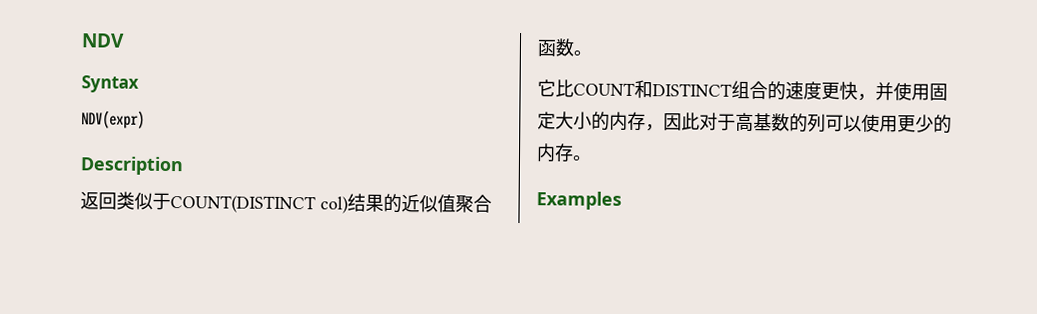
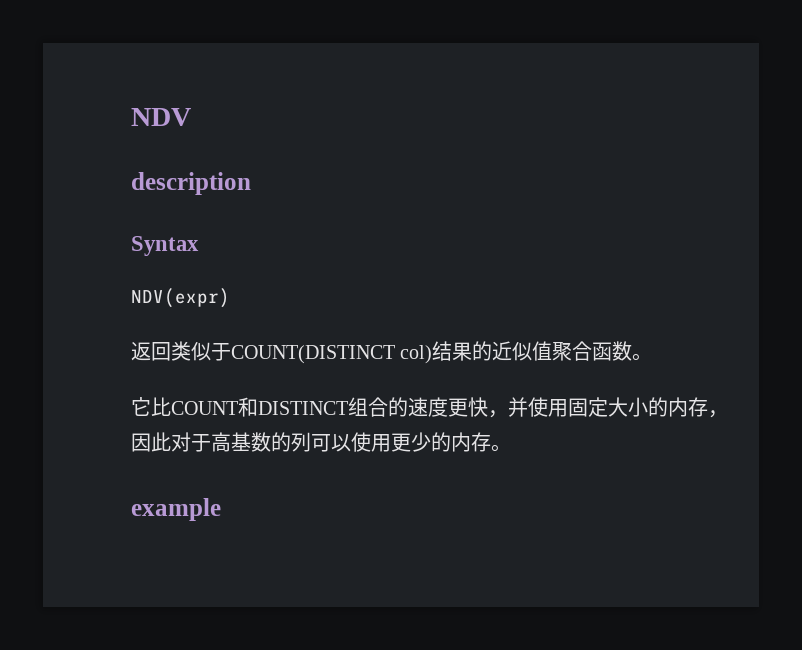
+ description
- Description
- Examples
+ example

